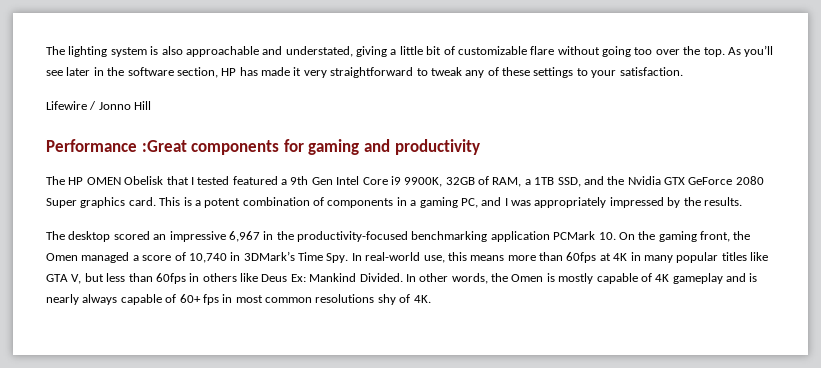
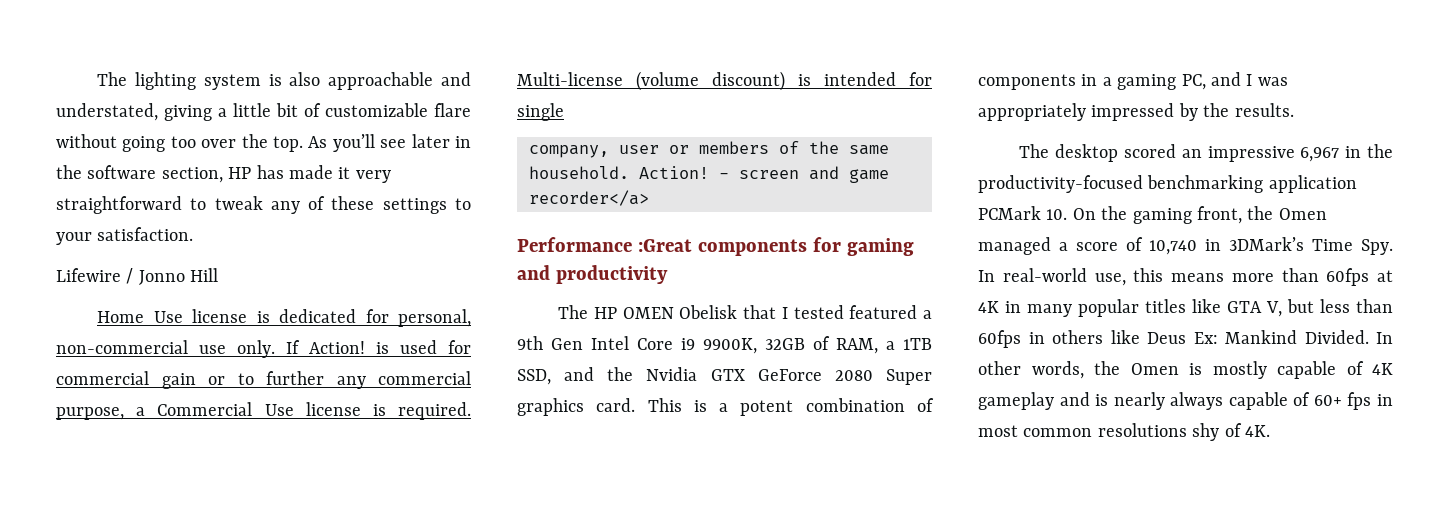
+ Home Use license is dedicated for personal, non-commercial use only. If Action! is used for commercial gain or to further any commercial purpose, a Commercial Use license is required. Multi-license (volume discount) is intended for single
+ company, user or members of the same household. Action! - screen and game recorder</a>

